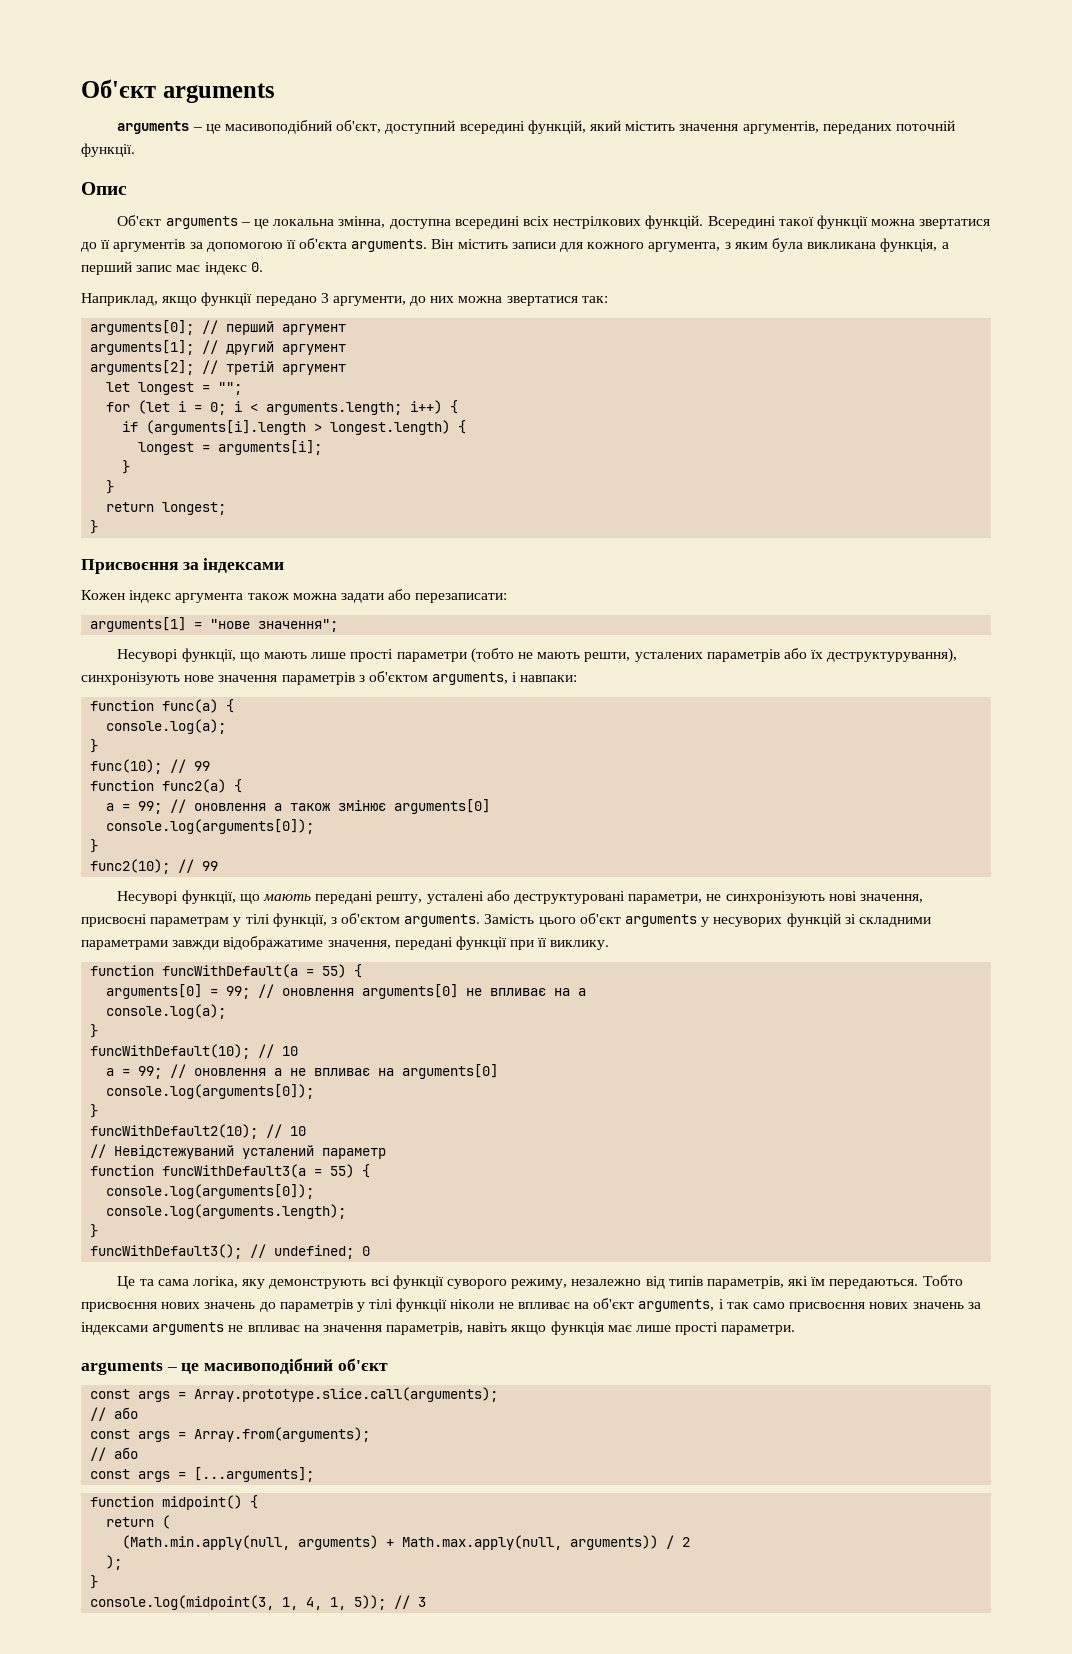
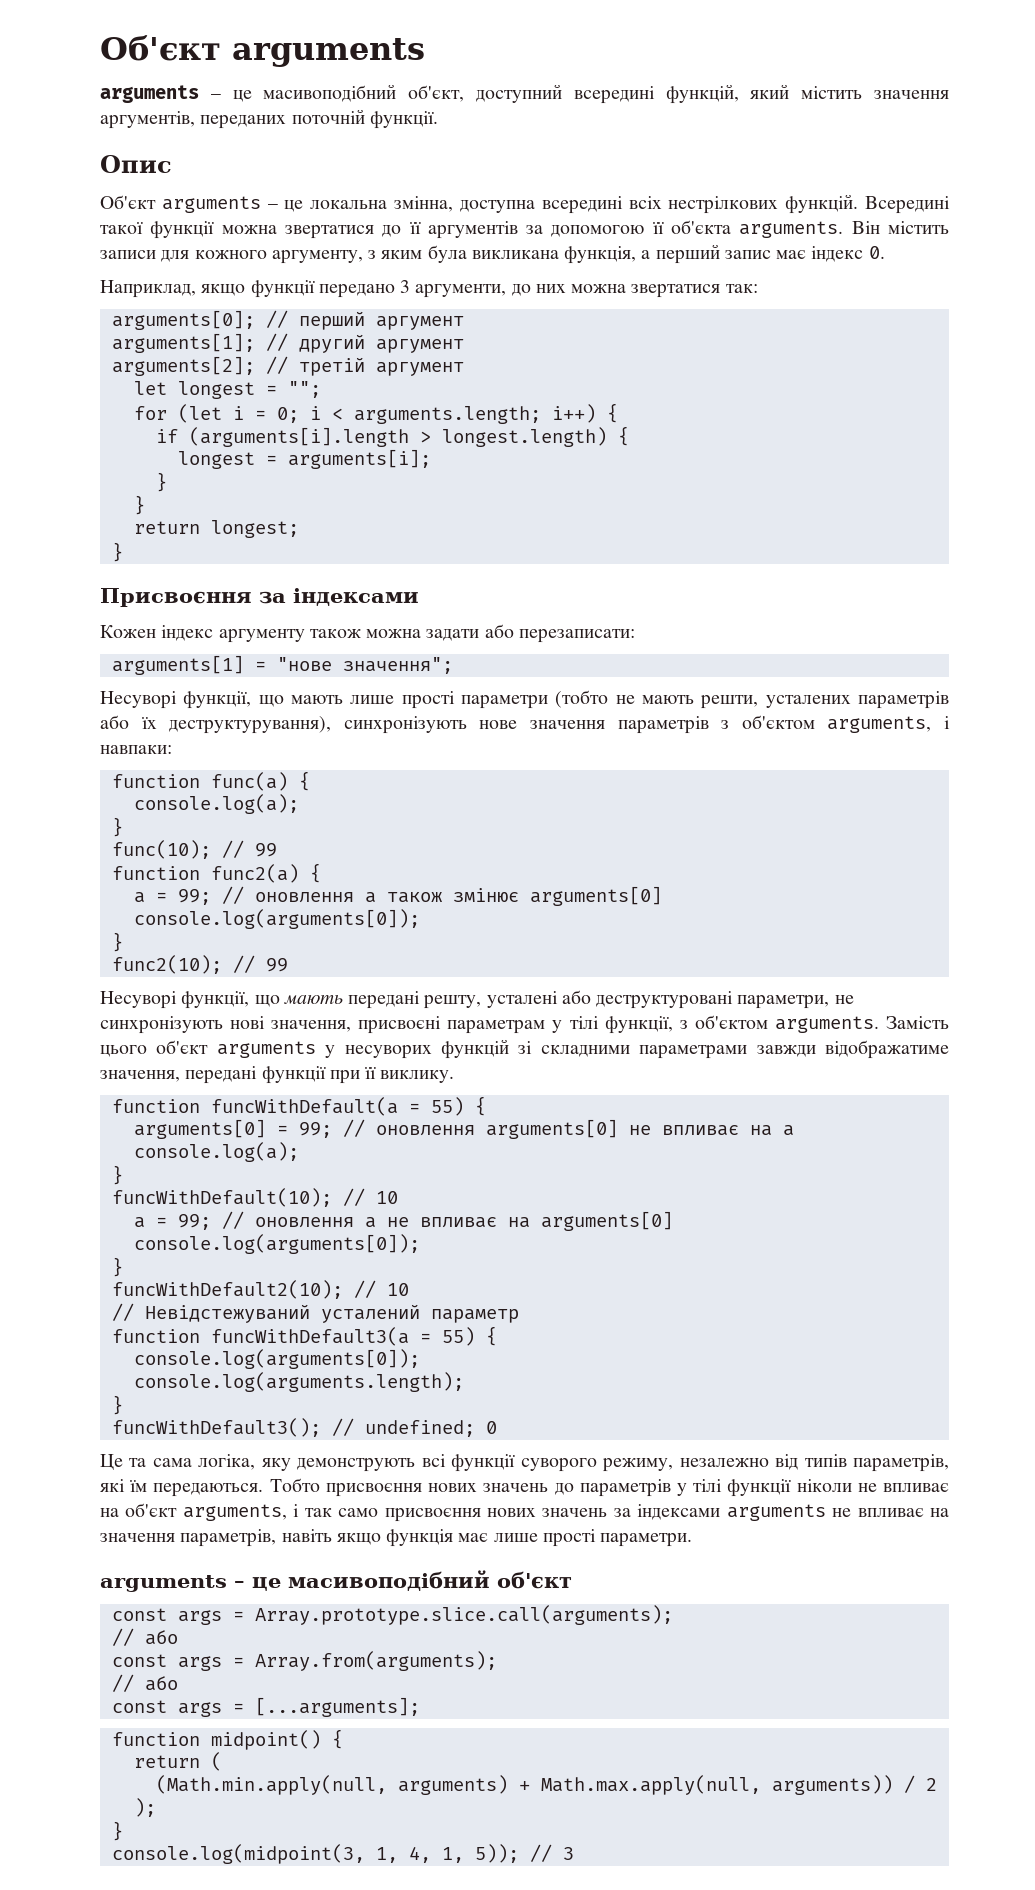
- Він містить записи для кожного аргумента, з яким була викликана функція, а перший запис має індекс 0.
+ Він містить записи для кожного аргументу, з яким була викликана функція, а перший запис має індекс 0.
- Кожен індекс аргумента також можна задати або перезаписати:
+ Кожен індекс аргументу також можна задати або перезаписати:

